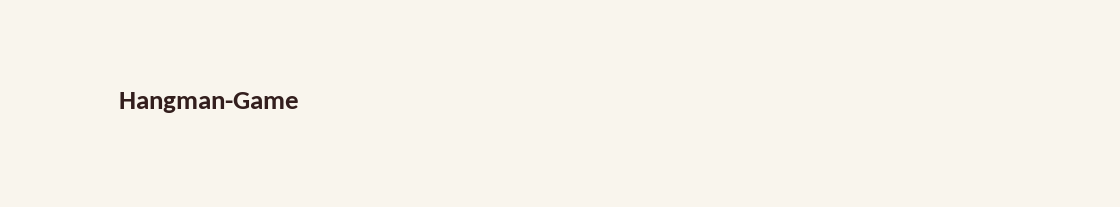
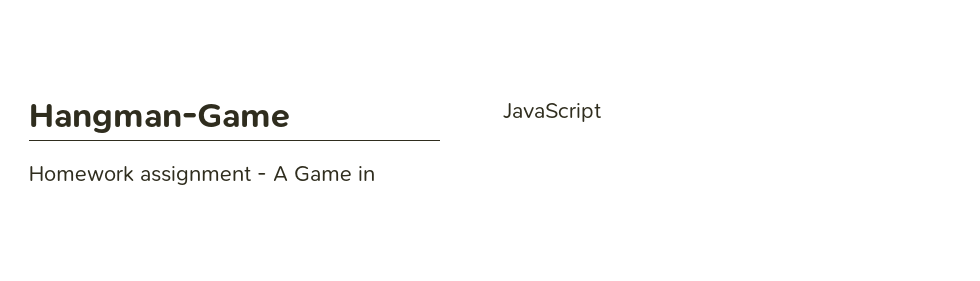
+ Homework assignment - A Game in JavaScript

